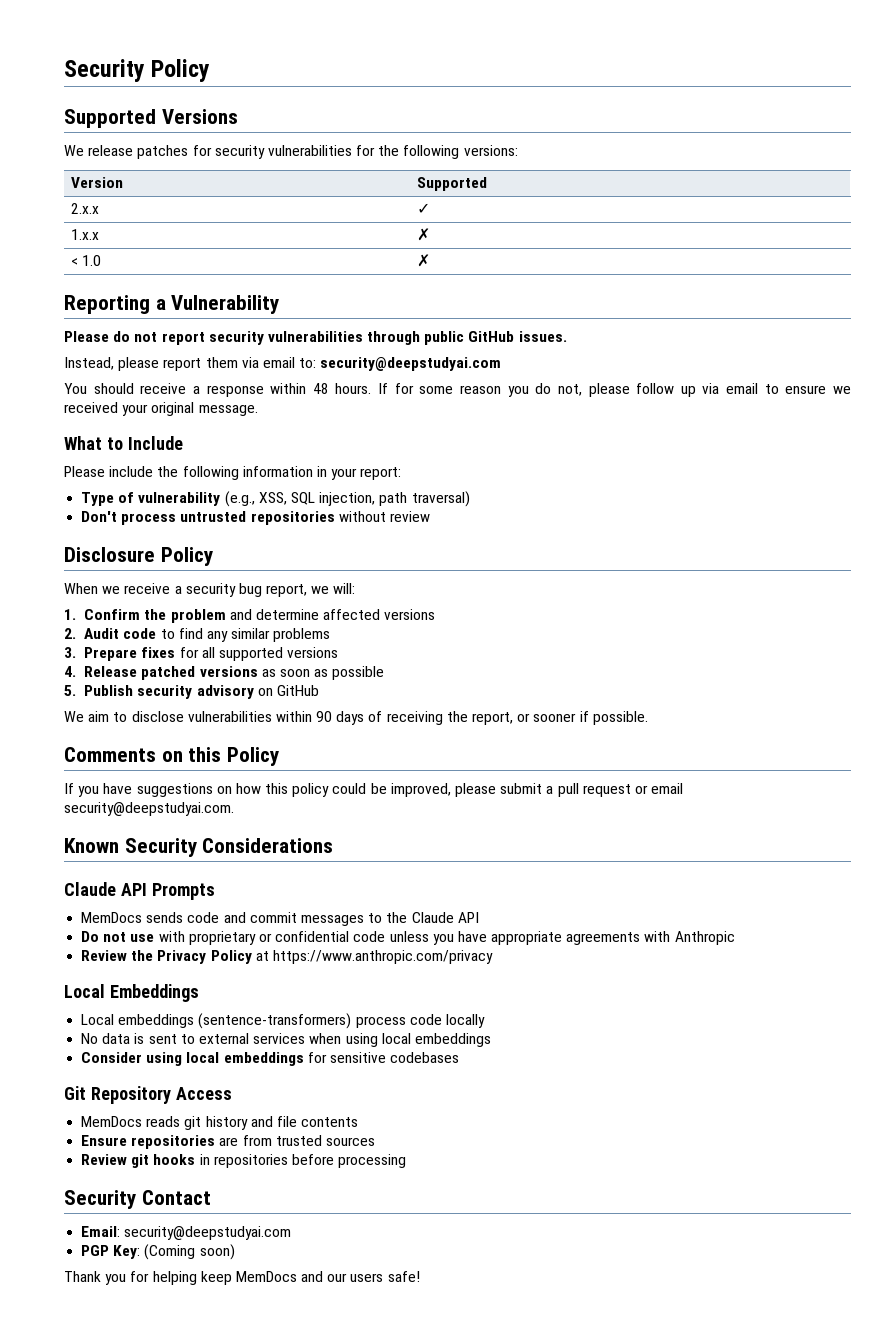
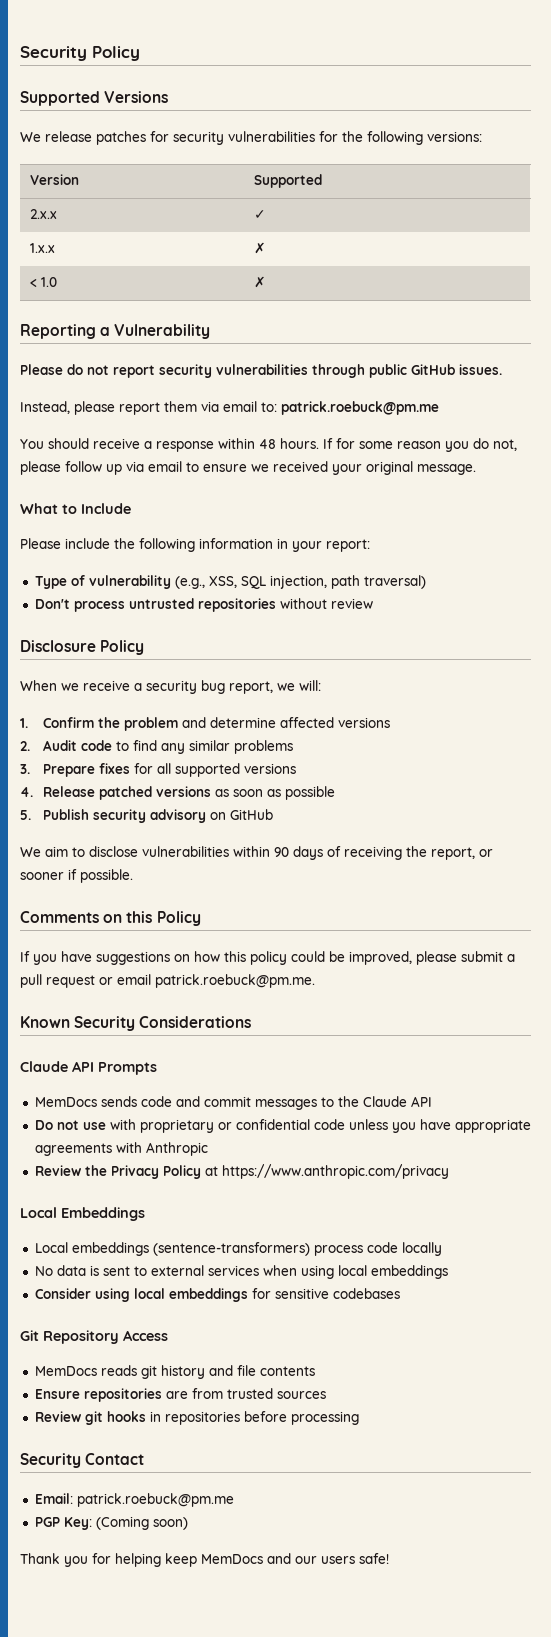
- Instead, please report them via email to: security@deepstudyai.com
+ Instead, please report them via email to: patrick.roebuck@pm.me
- If you have suggestions on how this policy could be improved, please submit a pull request or email security@deepstudyai.com.
+ If you have suggestions on how this policy could be improved, please submit a pull request or email patrick.roebuck@pm.me.
- Email: security@deepstudyai.com
+ Email: patrick.roebuck@pm.me

